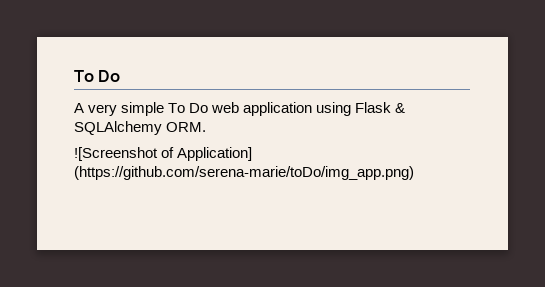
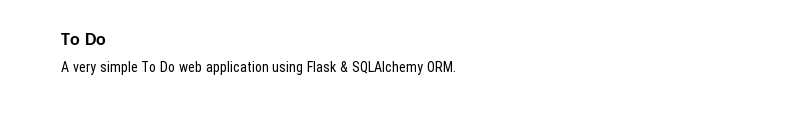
- ![Screenshot of Application] (https://github.com/serena-marie/toDo/img_app.png)

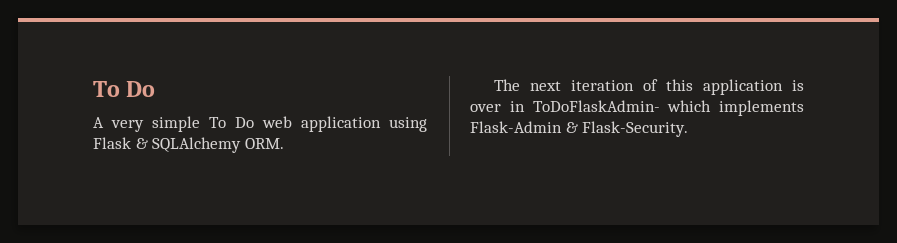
+ The next iteration of this application is over in ToDoFlaskAdmin- which implements Flask-Admin & Flask-Security.

